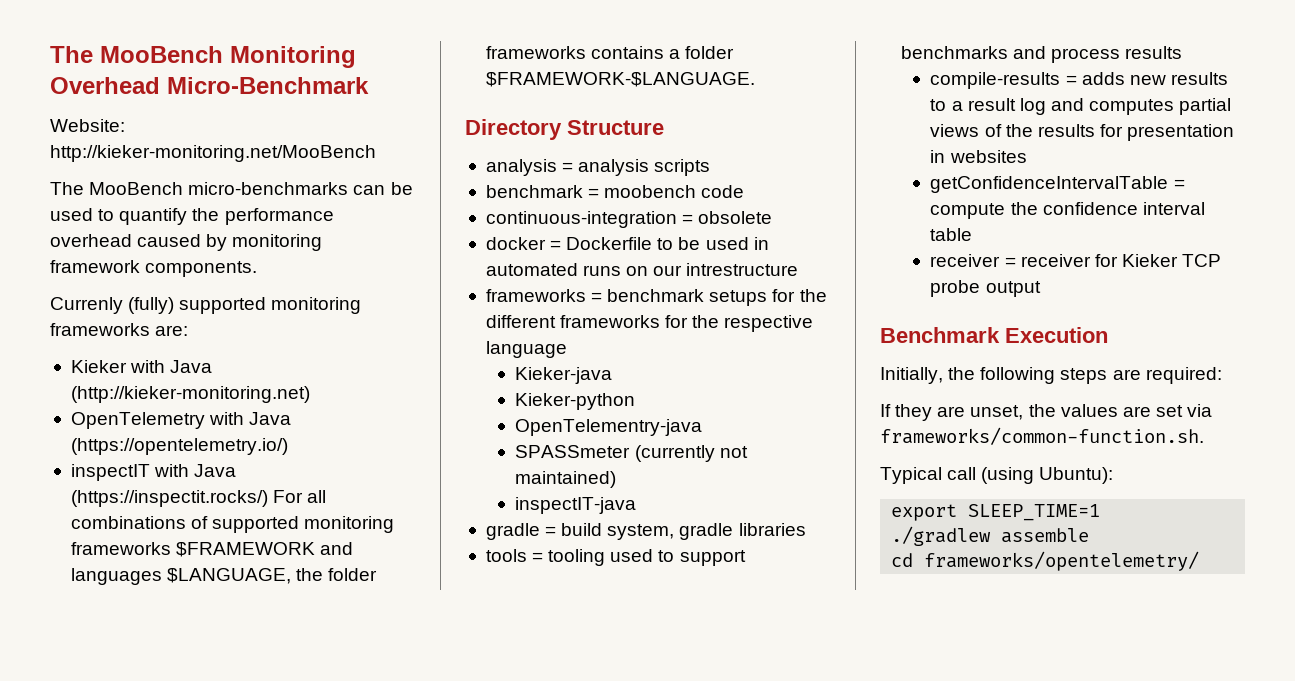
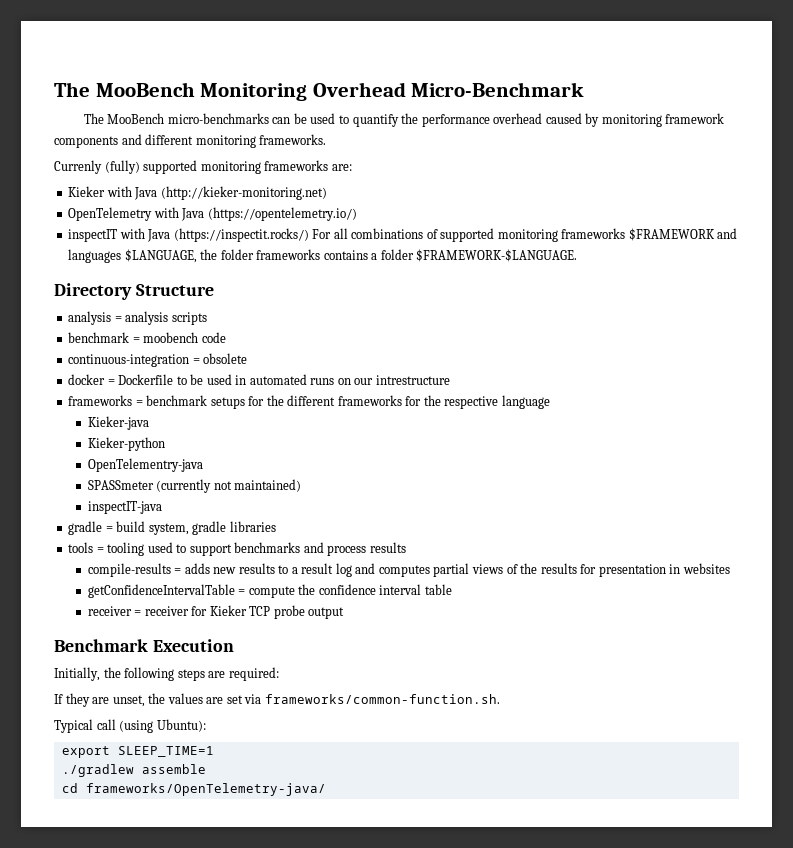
- Website: http://kieker-monitoring.net/MooBench
- The MooBench micro-benchmarks can be used to quantify the performance overhead caused by monitoring framework components.
+ The MooBench micro-benchmarks can be used to quantify the performance overhead caused by monitoring framework components and different monitoring frameworks.
- cd frameworks/opentelemetry/
+ cd frameworks/OpenTelemetry-java/

